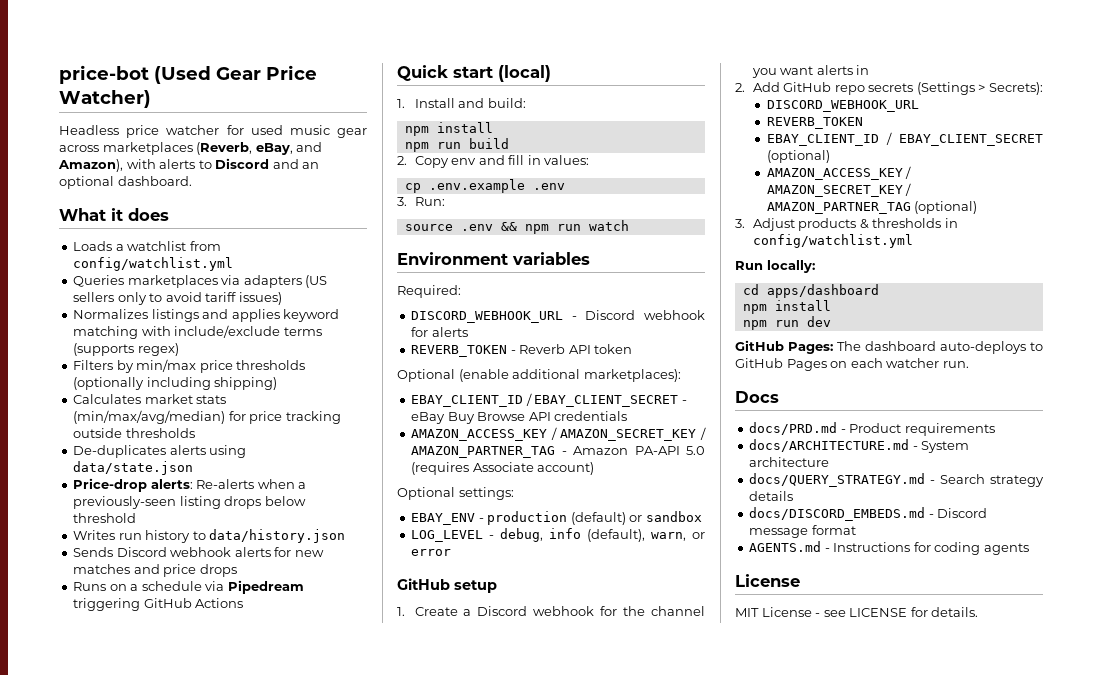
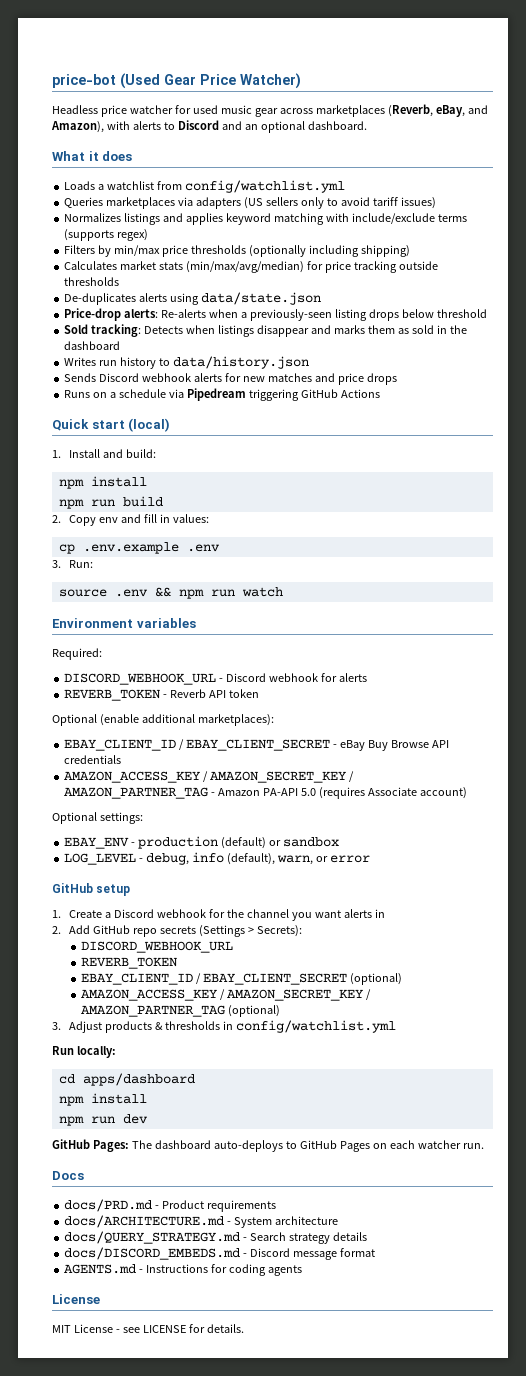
+ Sold tracking: Detects when listings disappear and marks them as sold in the dashboard

